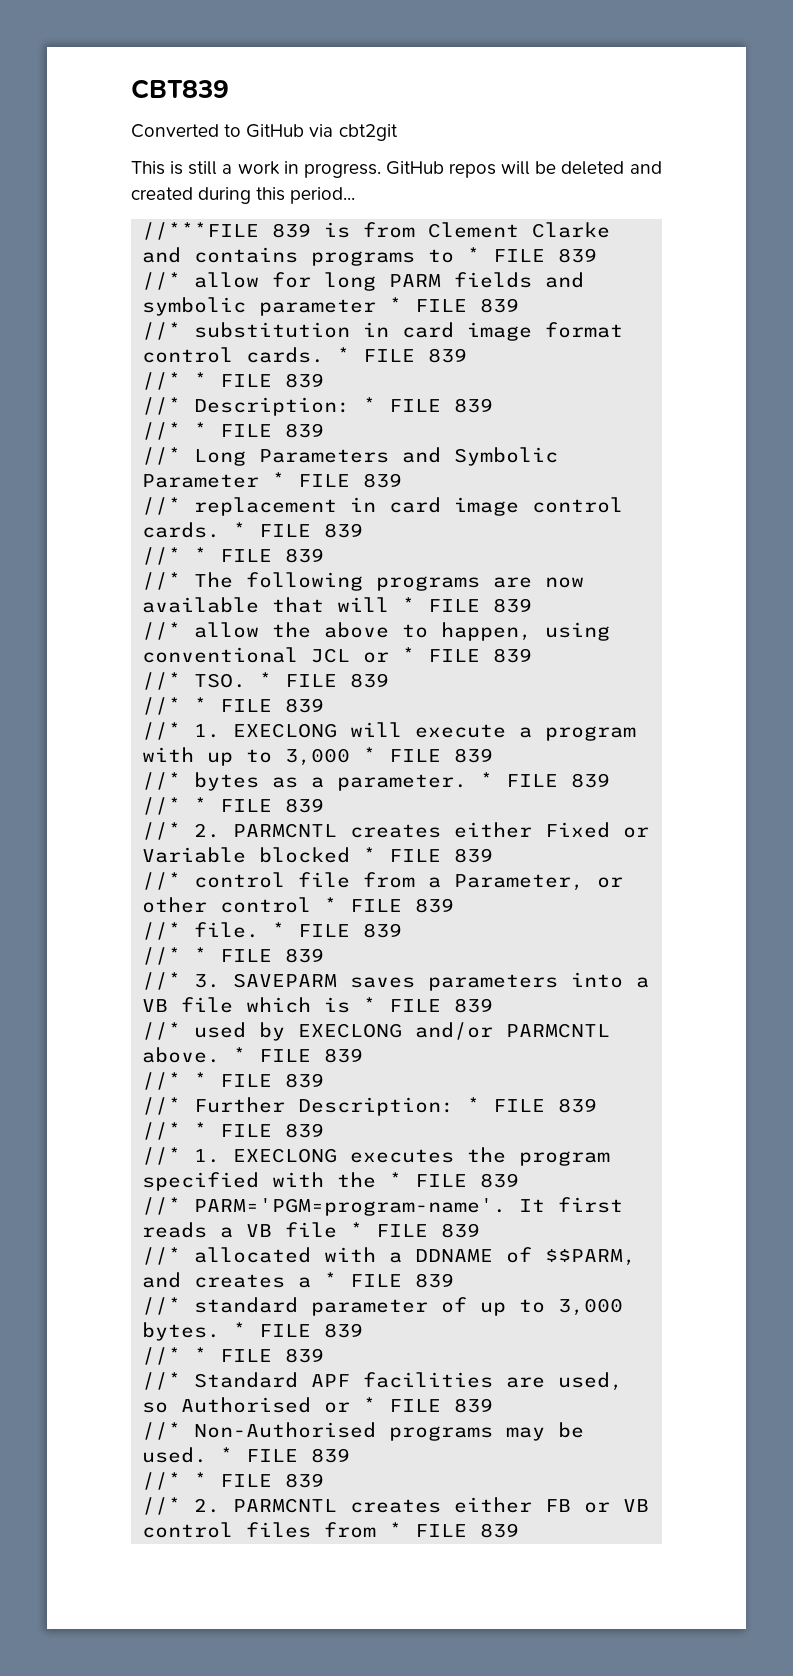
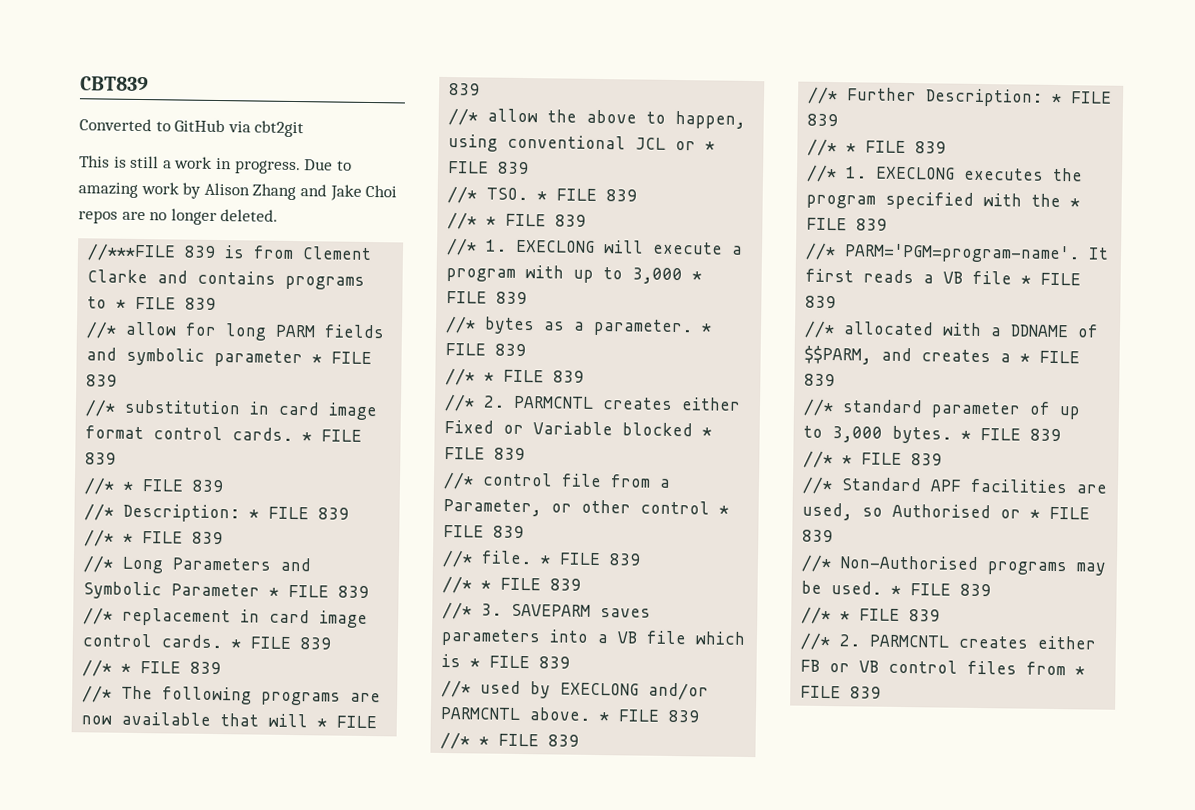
- GitHub repos will be deleted and created during this period...
+ Due to amazing work by Alison Zhang and Jake Choi repos are no longer deleted.

